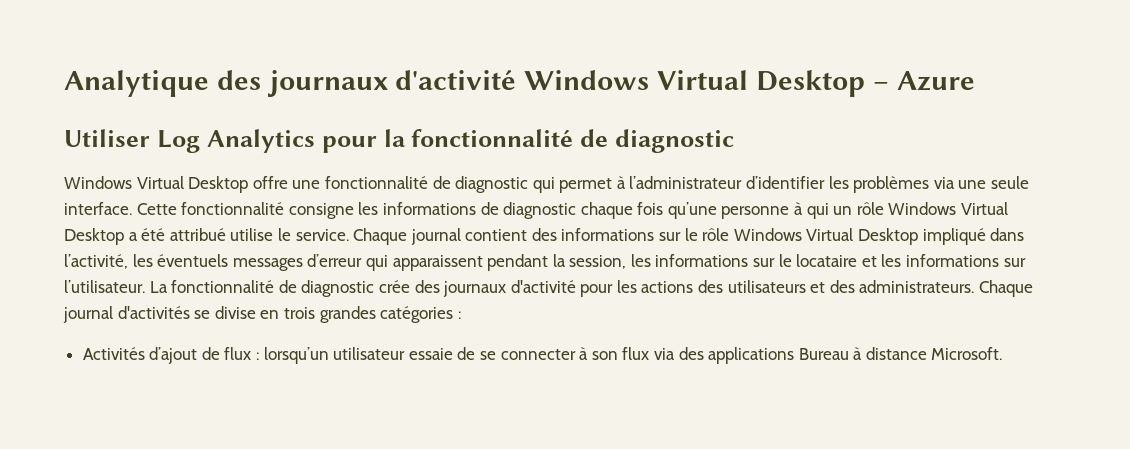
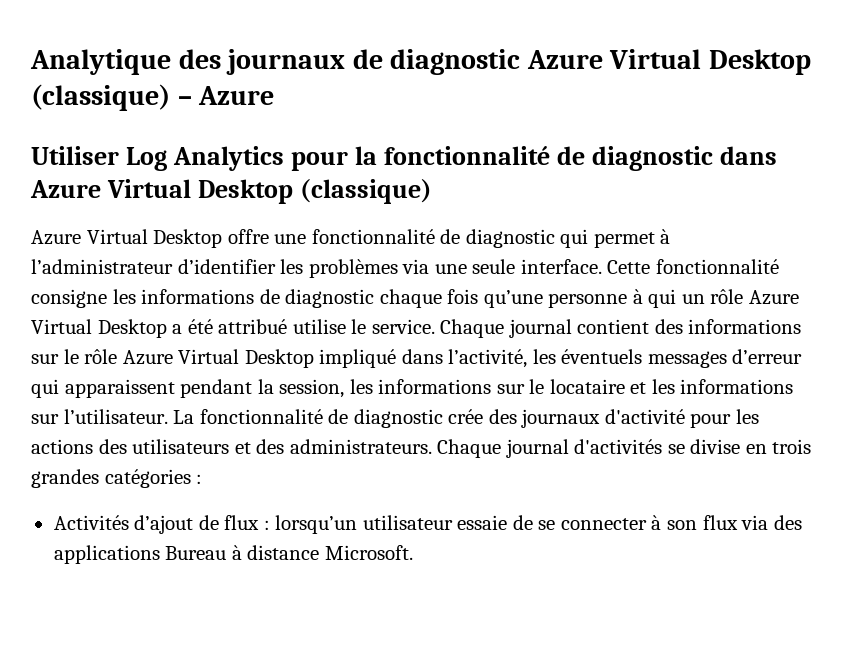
- Analytique des journaux d'activité Windows Virtual Desktop – Azure
+ Analytique des journaux de diagnostic Azure Virtual Desktop (classique) – Azure
- Utiliser Log Analytics pour la fonctionnalité de diagnostic
- Windows Virtual Desktop offre une fonctionnalité de diagnostic qui permet à l’administrateur d’identifier les problèmes via une seule interface.
+ Utiliser Log Analytics pour la fonctionnalité de diagnostic dans Azure Virtual Desktop (classique)
+ Azure Virtual Desktop offre une fonctionnalité de diagnostic qui permet à l’administrateur d’identifier les problèmes via une seule interface.
- Cette fonctionnalité consigne les informations de diagnostic chaque fois qu’une personne à qui un rôle Windows Virtual Desktop a été attribué utilise le service.
+ Cette fonctionnalité consigne les informations de diagnostic chaque fois qu’une personne à qui un rôle Azure Virtual Desktop a été attribué utilise le service.
- Chaque journal contient des informations sur le rôle Windows Virtual Desktop impliqué dans l’activité, les éventuels messages d’erreur qui apparaissent pendant la session, les informations sur le locataire et les informations sur l’utilisateur.
+ Chaque journal contient des informations sur le rôle Azure Virtual Desktop impliqué dans l’activité, les éventuels messages d’erreur qui apparaissent pendant la session, les informations sur le locataire et les informations sur l’utilisateur.

